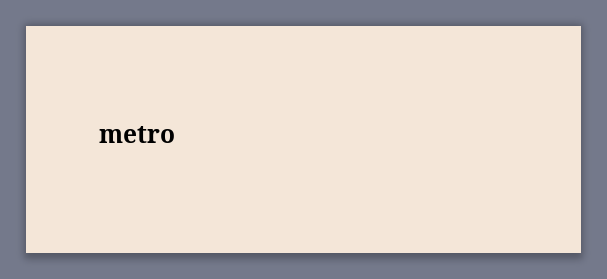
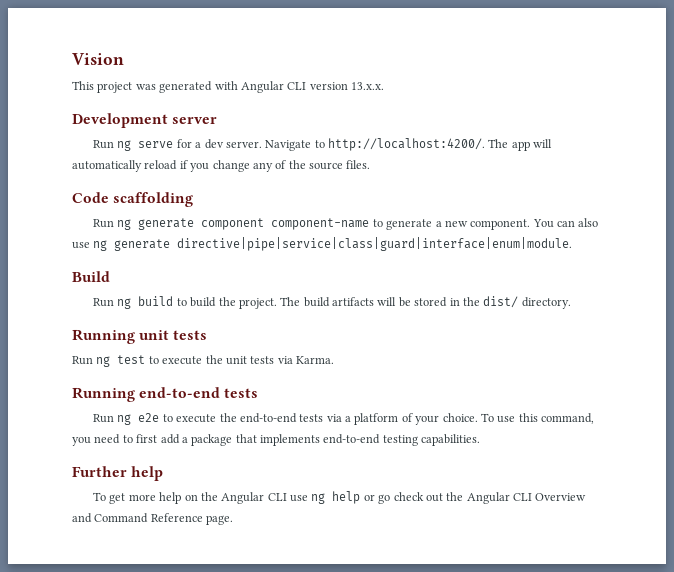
- metro
+ Vision
+ This project was generated with Angular CLI version 13.x.x.
+ Development server
+ Run ng serve for a dev server. Navigate to http://localhost:4200/. The app will automatically reload if you change any of the source files.
+ Code scaffolding
+ Run ng generate component component-name to generate a new component. You can also use ng generate directive|pipe|service|class|guard|interface|enum|module.
+ Build
+ Run ng build to build the project. The build artifacts will be stored in the dist/ directory.
+ Running unit tests
+ Run ng test to execute the unit tests via Karma.
+ Running end-to-end tests
+ Run ng e2e to execute the end-to-end tests via a platform of your choice. To use this command, you need to first add a package that implements end-to-end testing capabilities.
+ Further help
+ To get more help on the Angular CLI use ng help or go check out the Angular CLI Overview and Command Reference page.

